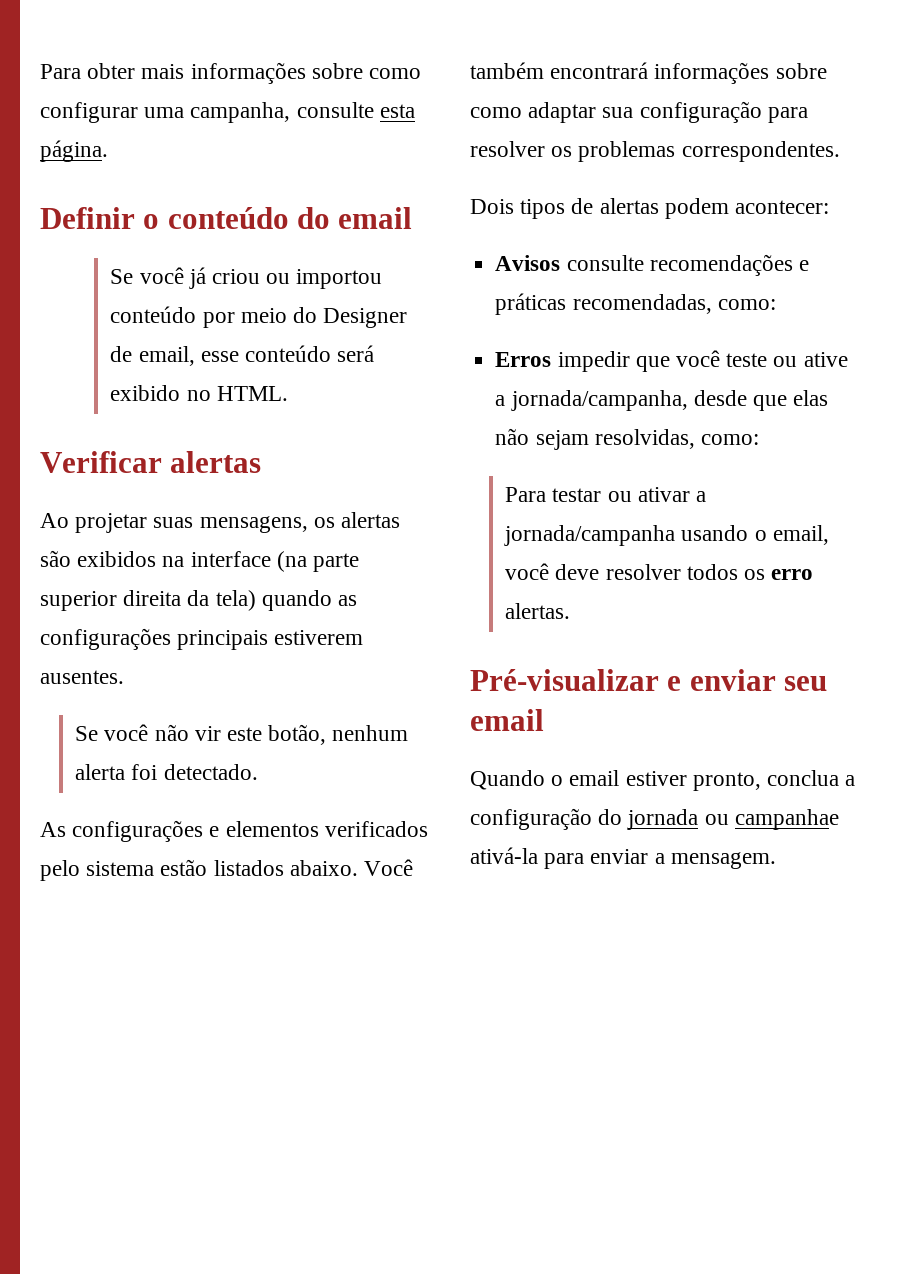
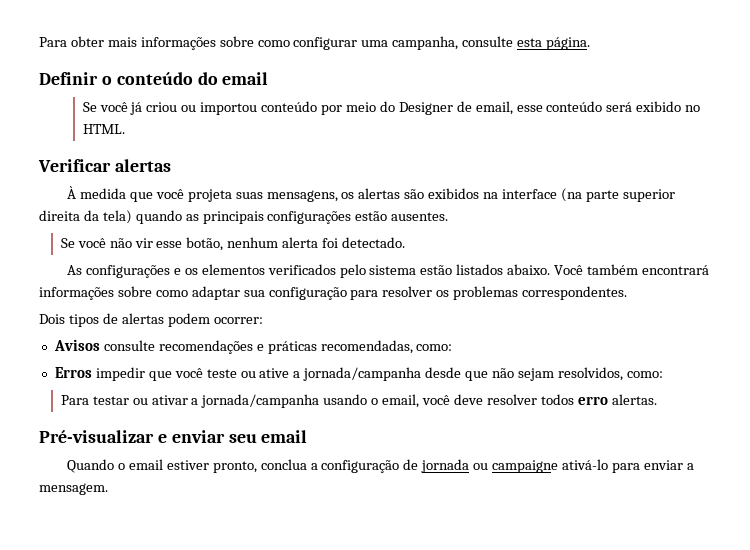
- Ao projetar suas mensagens, os alertas são exibidos na interface (na parte superior direita da tela) quando as configurações principais estiverem ausentes.
+ À medida que você projeta suas mensagens, os alertas são exibidos na interface (na parte superior direita da tela) quando as principais configurações estão ausentes.
- Se você não vir este botão, nenhum alerta foi detectado.
+ Se você não vir esse botão, nenhum alerta foi detectado.
- As configurações e elementos verificados pelo sistema estão listados abaixo.
+ As configurações e os elementos verificados pelo sistema estão listados abaixo.
- Dois tipos de alertas podem acontecer:
+ Dois tipos de alertas podem ocorrer:
- Erros impedir que você teste ou ative a jornada/campanha, desde que elas não sejam resolvidas, como:
+ Erros impedir que você teste ou ative a jornada/campanha desde que não sejam resolvidos, como:
- Para testar ou ativar a jornada/campanha usando o email, você deve resolver todos os erro alertas.
+ Para testar ou ativar a jornada/campanha usando o email, você deve resolver todos erro alertas.
- Quando o email estiver pronto, conclua a configuração do jornada ou campanhae ativá-la para enviar a mensagem.
+ Quando o email estiver pronto, conclua a configuração de jornada ou campaigne ativá-lo para enviar a mensagem.

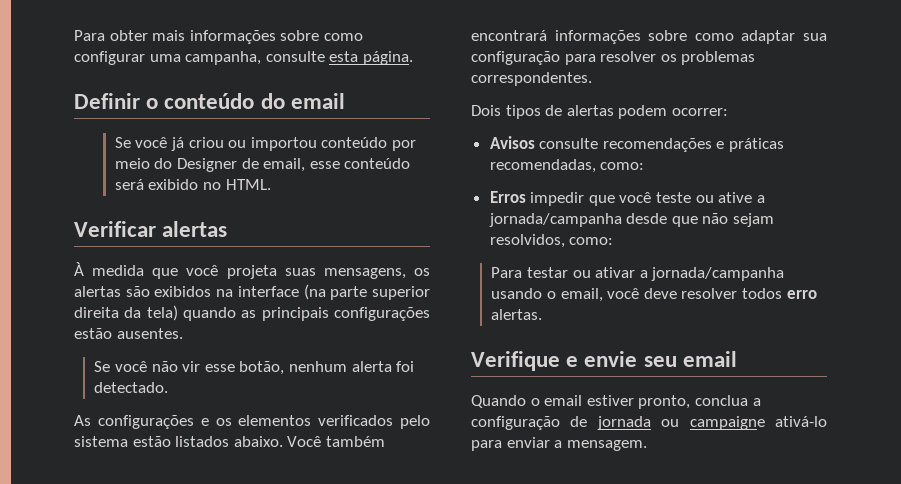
- Pré-visualizar e enviar seu email
+ Verifique e envie seu email

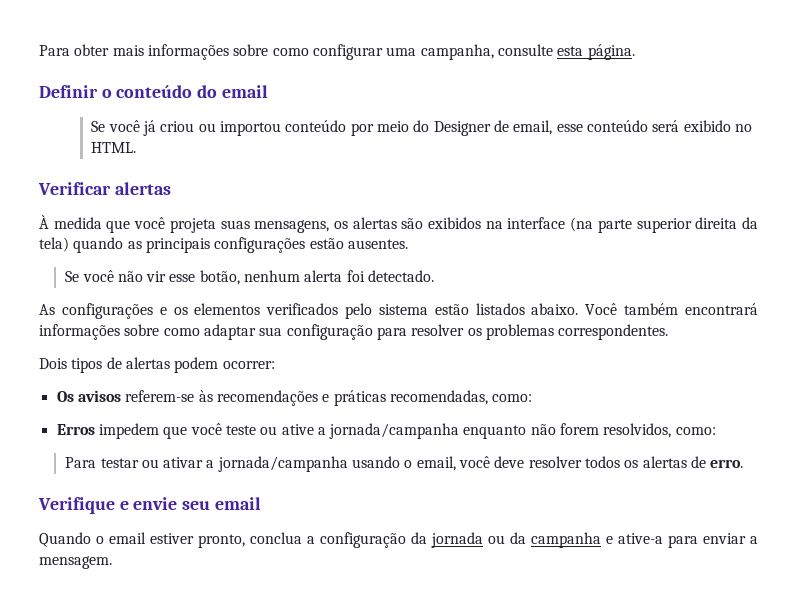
- Avisos consulte recomendações e práticas recomendadas, como:
+ Os avisos referem-se às recomendações e práticas recomendadas, como:
- Erros impedir que você teste ou ative a jornada/campanha desde que não sejam resolvidos, como:
+ Erros impedem que você teste ou ative a jornada/campanha enquanto não forem resolvidos, como:
- Para testar ou ativar a jornada/campanha usando o email, você deve resolver todos erro alertas.
+ Para testar ou ativar a jornada/campanha usando o email, você deve resolver todos os alertas de erro.
- Quando o email estiver pronto, conclua a configuração de jornada ou campaigne ativá-lo para enviar a mensagem.
+ Quando o email estiver pronto, conclua a configuração da jornada ou da campanha e ative-a para enviar a mensagem.

